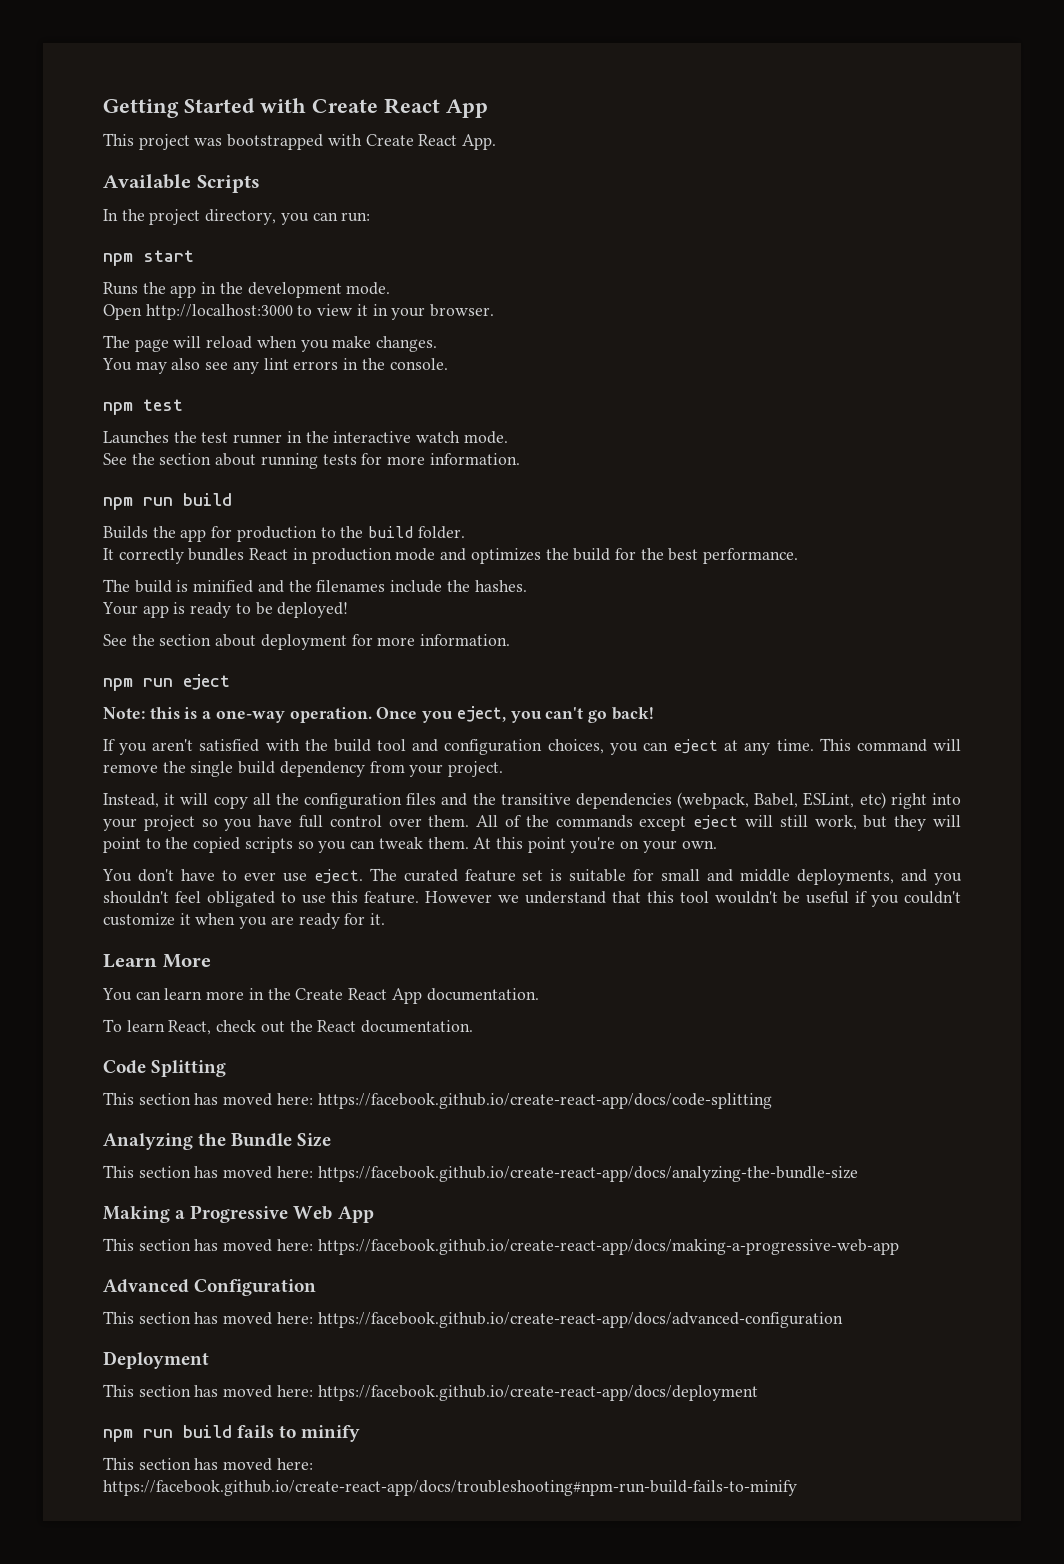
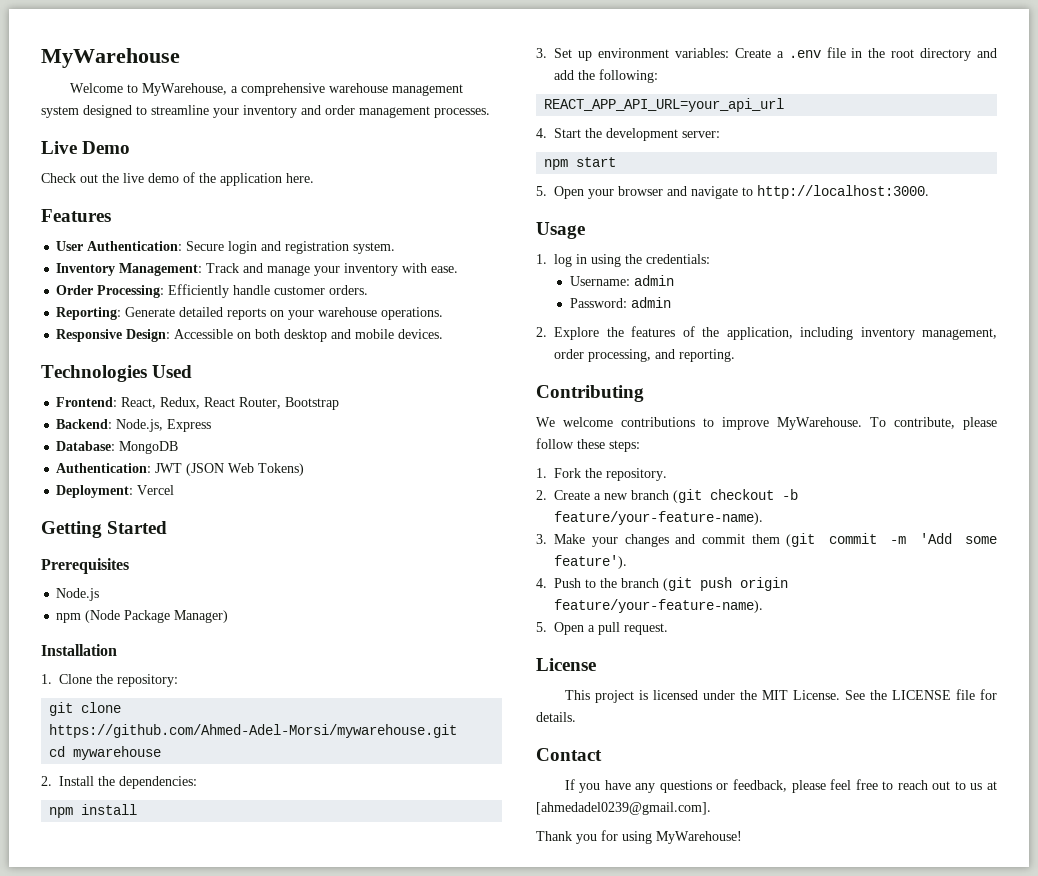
- Getting Started with Create React App
- This project was bootstrapped with Create React App.
- Available Scripts
- In the project directory, you can run:
+ MyWarehouse
+ Welcome to MyWarehouse, a comprehensive warehouse management system designed to streamline your inventory and order management processes.
+ Live Demo
+ Check out the live demo of the application here.
+ Features
+ User Authentication: Secure login and registration system.
+ Inventory Management: Track and manage your inventory with ease.
+ Order Processing: Efficiently handle customer orders.
+ Reporting: Generate detailed reports on your warehouse operations.
+ Responsive Design: Accessible on both desktop and mobile devices.
+ Technologies Used
+ Frontend: React, Redux, React Router, Bootstrap
+ Backend: Node.js, Express
+ Database: MongoDB
+ Authentication: JWT (JSON Web Tokens)
+ Deployment: Vercel
+ Getting Started
+ Prerequisites
+ Node.js
+ npm (Node Package Manager)
+ Installation
+ 1. Clone the repository:
+ git clone https://github.com/Ahmed-Adel-Morsi/mywarehouse.git
+ cd mywarehouse
+ 2. Install the dependencies:
+ npm install
+ 3. Set up environment variables: Create a .env file in the root directory and add the following:
+ REACT_APP_API_URL=your_api_url
+ 4. Start the development server:
  npm start
- Runs the app in the development mode.
- Open http://localhost:3000 to view it in your browser.
- The page will reload when you make changes.
- You may also see any lint errors in the console.
- npm test
- Launches the test runner in the interactive watch mode.
- See the section about running tests for more information.
- npm run build
- Builds the app for production to the build folder.
- It correctly bundles React in production mode and optimizes the build for the best performance.
- The build is minified and the filenames include the hashes.
- Your app is ready to be deployed!
- See the section about deployment for more information.
- npm run eject
- Note: this is a one-way operation. Once you eject, you can't go back!
- If you aren't satisfied with the build tool and configuration choices, you can eject at any time. This command will remove the single build dependency from your project.
- Instead, it will copy all the configuration files and the transitive dependencies (webpack, Babel, ESLint, etc) right into your project so you have full control over them. All of the commands except eject will still work, but they will point to the copied scripts so you can tweak them. At this point you're on your own.
- You don't have to ever use eject. The curated feature set is suitable for small and middle deployments, and you shouldn't feel obligated to use this feature. However we understand that this tool wouldn't be useful if you couldn't customize it when you are ready for it.
- Learn More
- You can learn more in the Create React App documentation.
- To learn React, check out the React documentation.
- Code Splitting
- This section has moved here: https://facebook.github.io/create-react-app/docs/code-splitting
- Analyzing the Bundle Size
- This section has moved here: https://facebook.github.io/create-react-app/docs/analyzing-the-bundle-size
- Making a Progressive Web App
- This section has moved here: https://facebook.github.io/create-react-app/docs/making-a-progressive-web-app
- Advanced Configuration
- This section has moved here: https://facebook.github.io/create-react-app/docs/advanced-configuration
- Deployment
- This section has moved here: https://facebook.github.io/create-react-app/docs/deployment
- npm run build fails to minify
- This section has moved here: https://facebook.github.io/create-react-app/docs/troubleshooting#npm-run-build-fails-to-minify
+ 5. Open your browser and navigate to http://localhost:3000.
+ Usage
+ 1. log in using the credentials:
+ Username: admin
+ Password: admin
+ 2. Explore the features of the application, including inventory management, order processing, and reporting.
+ Contributing
+ We welcome contributions to improve MyWarehouse. To contribute, please follow these steps:
+ 1. Fork the repository.
+ 2. Create a new branch (git checkout -b feature/your-feature-name).
+ 3. Make your changes and commit them (git commit -m 'Add some feature').
+ 4. Push to the branch (git push origin feature/your-feature-name).
+ 5. Open a pull request.
+ License
+ This project is licensed under the MIT License. See the LICENSE file for details.
+ Contact
+ If you have any questions or feedback, please feel free to reach out to us at [ahmedadel0239@gmail.com].
+ Thank you for using MyWarehouse!

